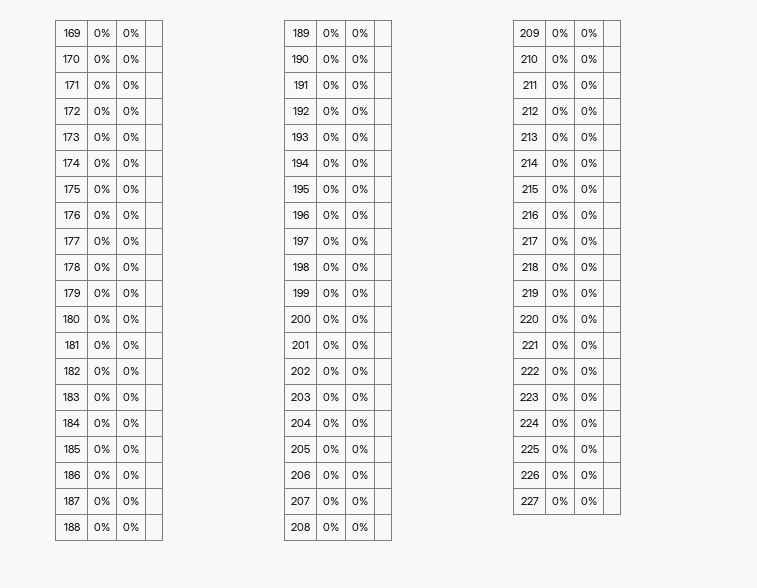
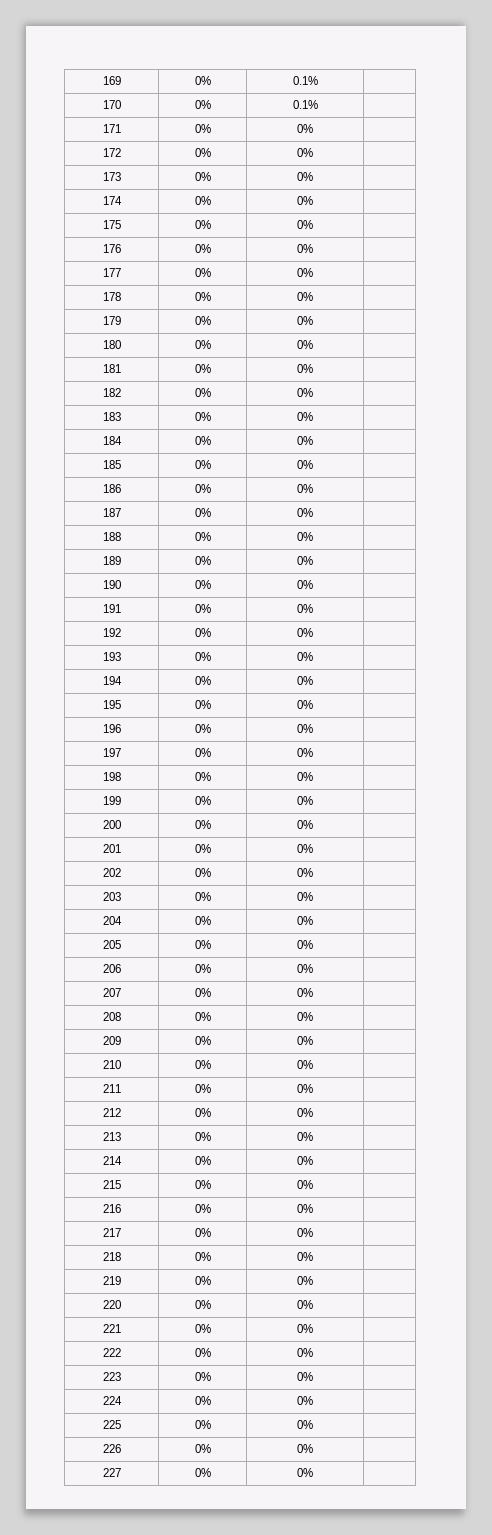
- 169 | 0% | 0% |
+ 169 | 0% | 0.1% |
- 170 | 0% | 0% |
+ 170 | 0% | 0.1% |

